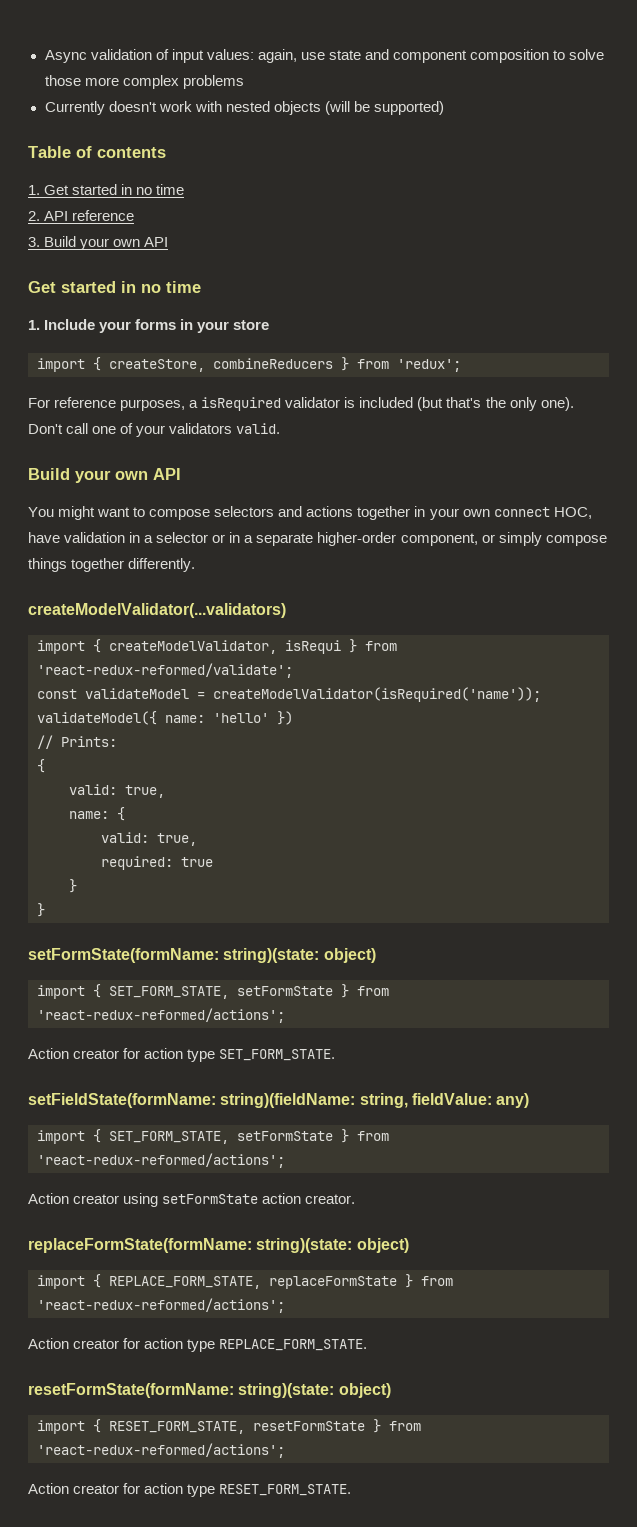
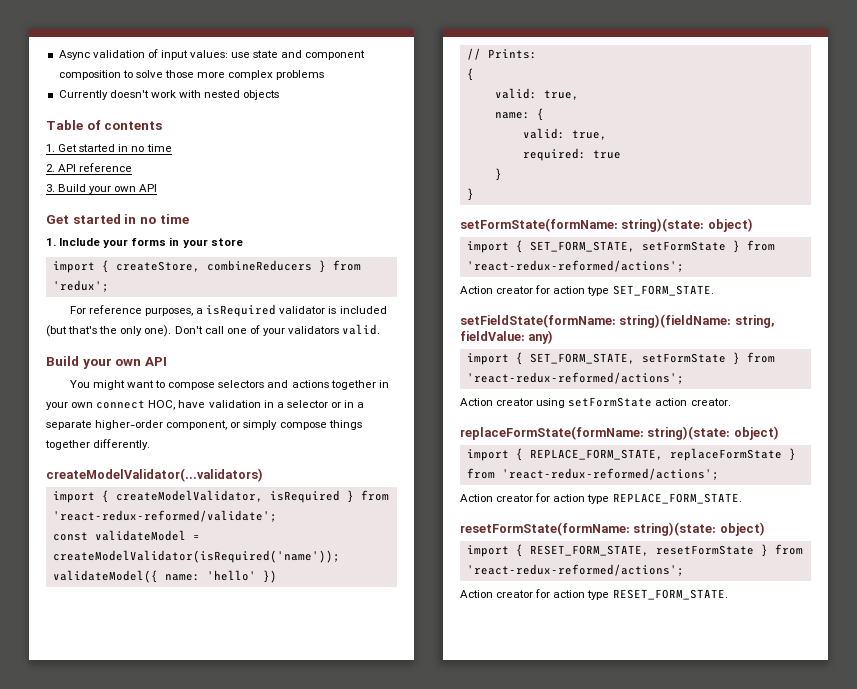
- Async validation of input values: again, use state and component composition to solve those more complex problems
+ Async validation of input values: use state and component composition to solve those more complex problems
- Currently doesn't work with nested objects (will be supported)
+ Currently doesn't work with nested objects
- import { createModelValidator, isRequi } from 'react-redux-reformed/validate';
+ import { createModelValidator, isRequired } from 'react-redux-reformed/validate';

